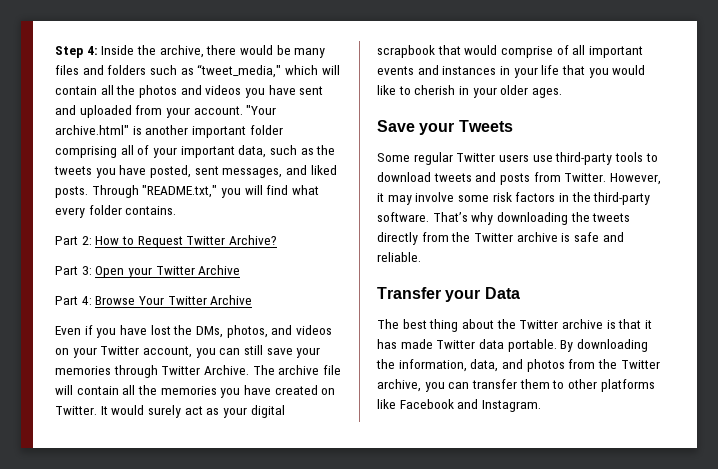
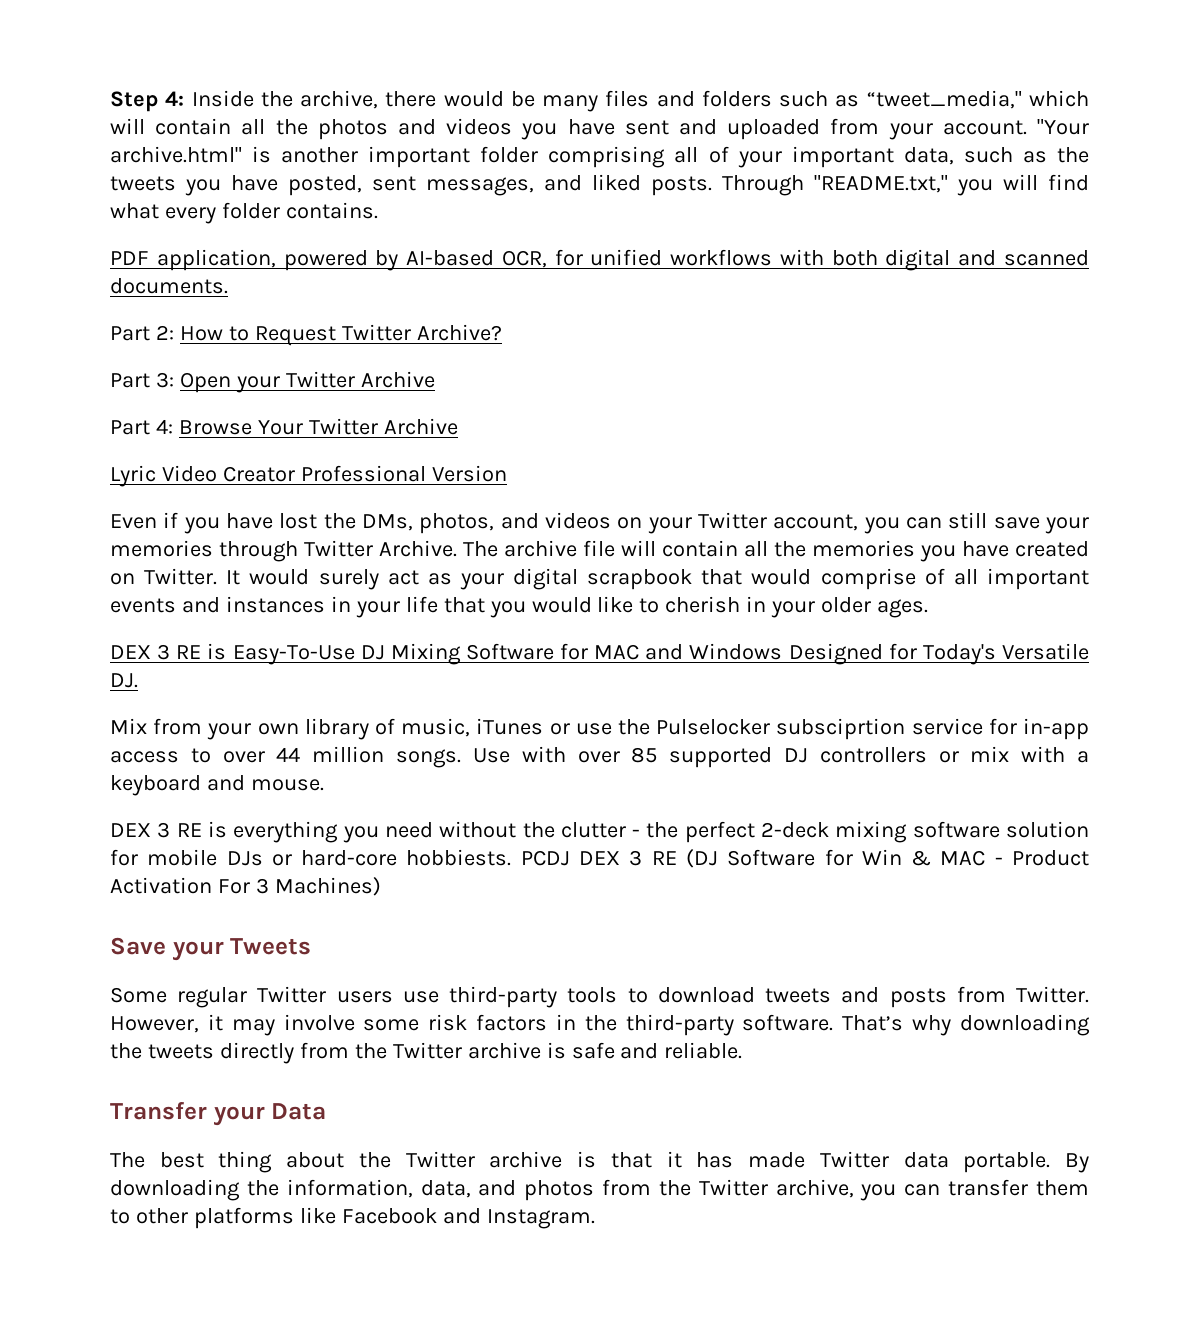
+ PDF application, powered by AI-based OCR, for unified workflows with both digital and scanned documents.
+ Lyric Video Creator Professional Version
+ DEX 3 RE is Easy-To-Use DJ Mixing Software for MAC and Windows Designed for Today's Versatile DJ.
+ Mix from your own library of music, iTunes or use the Pulselocker subsciprtion service for in-app access to over 44 million songs. Use with over 85 supported DJ controllers or mix with a keyboard and mouse.
+ DEX 3 RE is everything you need without the clutter - the perfect 2-deck mixing software solution for mobile DJs or hard-core hobbiests. PCDJ DEX 3 RE (DJ Software for Win & MAC - Product Activation For 3 Machines)

